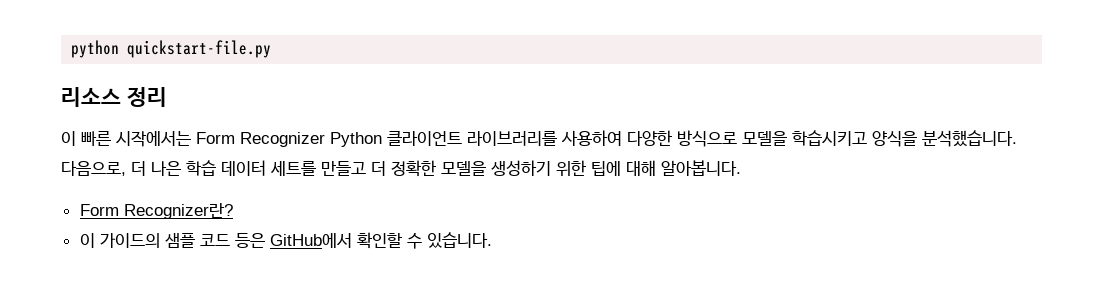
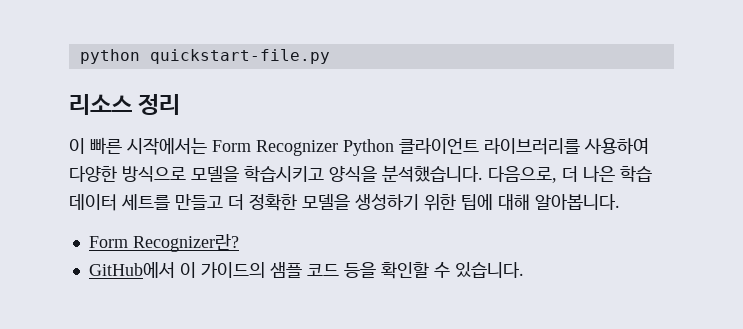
- 이 가이드의 샘플 코드 등은 GitHub에서 확인할 수 있습니다.
+ GitHub에서 이 가이드의 샘플 코드 등을 확인할 수 있습니다.

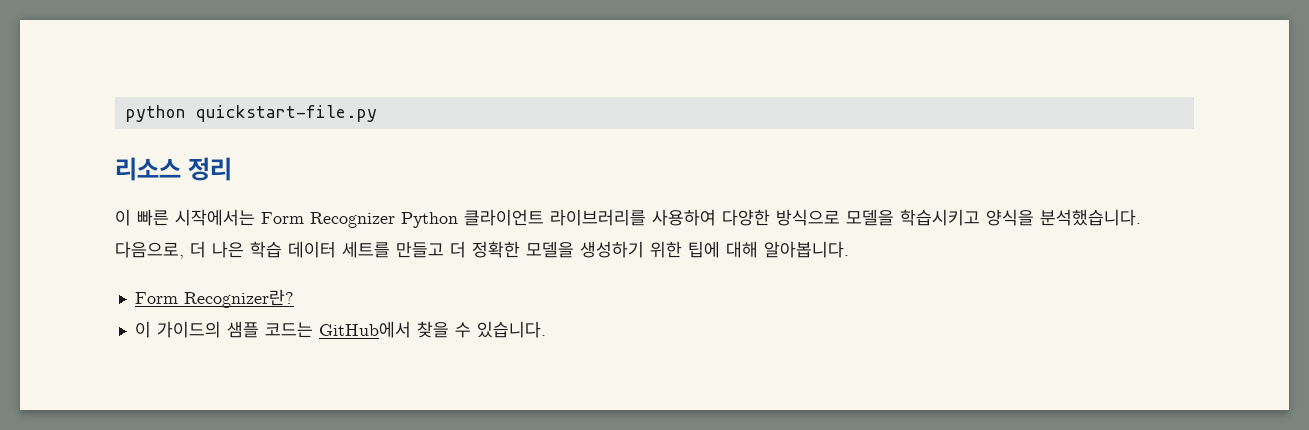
- GitHub에서 이 가이드의 샘플 코드 등을 확인할 수 있습니다.
+ 이 가이드의 샘플 코드는 GitHub에서 찾을 수 있습니다.

